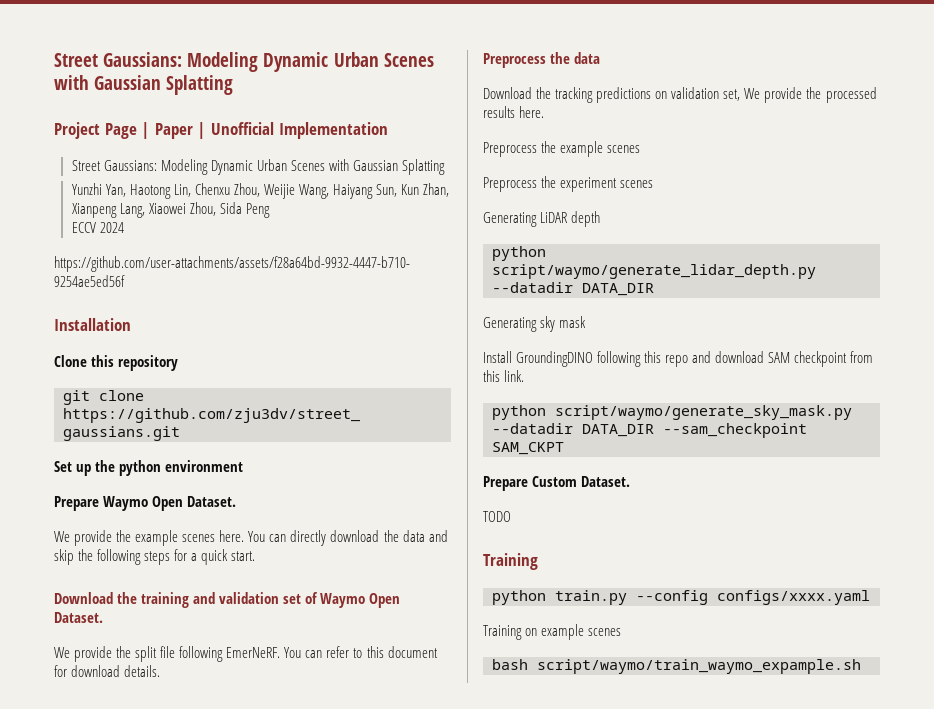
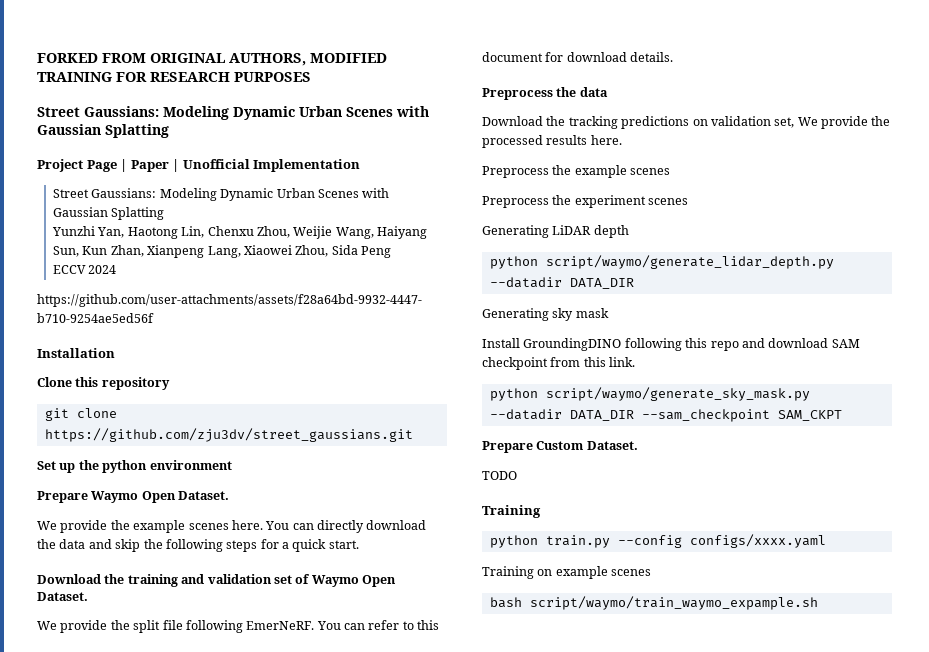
+ FORKED FROM ORIGINAL AUTHORS, MODIFIED TRAINING FOR RESEARCH PURPOSES

